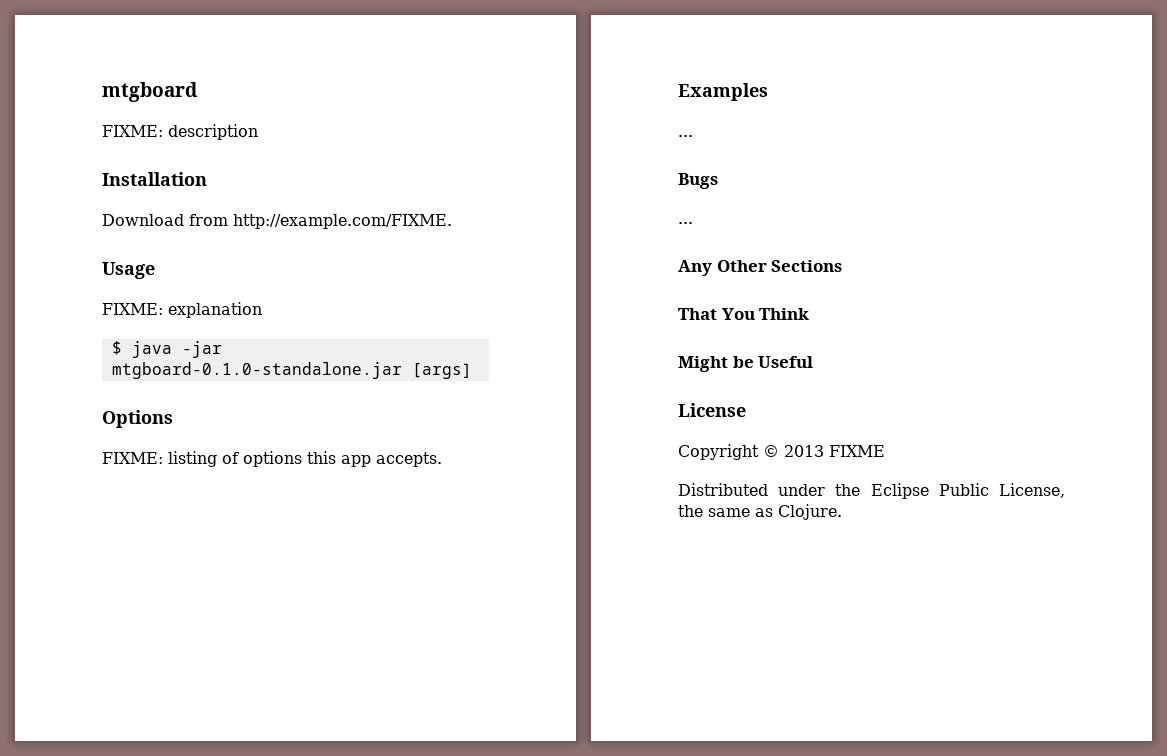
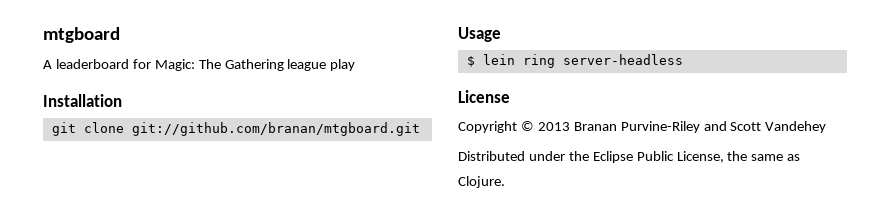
- FIXME: description
+ A leaderboard for Magic: The Gathering league play
  Installation
- Download from http://example.com/FIXME.
+ git clone git://github.com/branan/mtgboard.git
- FIXME: explanation
- $ java -jar mtgboard-0.1.0-standalone.jar [args]
- Options
- FIXME: listing of options this app accepts.
- Examples
- ...
- Bugs
- ...
- Any Other Sections
- That You Think
- Might be Useful
+ $ lein ring server-headless
- Copyright © 2013 FIXME
+ Copyright © 2013 Branan Purvine-Riley and Scott Vandehey

